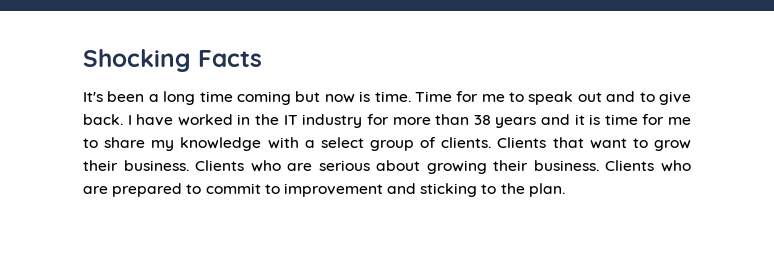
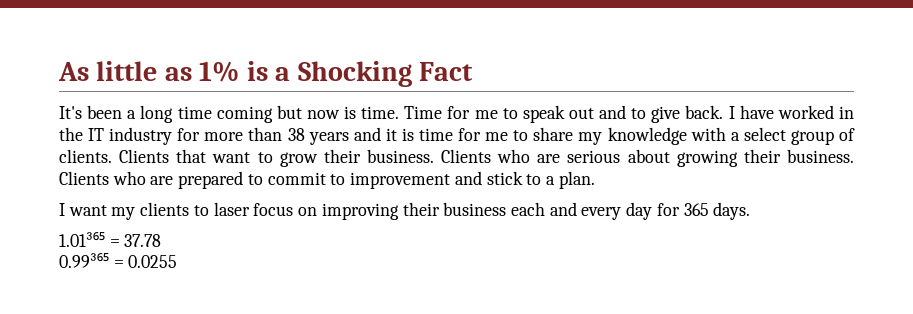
- Shocking Facts
+ As little as 1% is a Shocking Fact
- Clients who are prepared to commit to improvement and sticking to the plan.
+ Clients who are prepared to commit to improvement and stick to a plan.
+ I want my clients to laser focus on improving their business each and every day for 365 days.
+ 1.01³⁶⁵ = 37.78
+ 0.99³⁶⁵ = 0.0255

